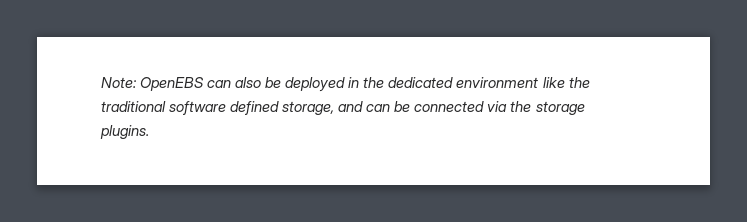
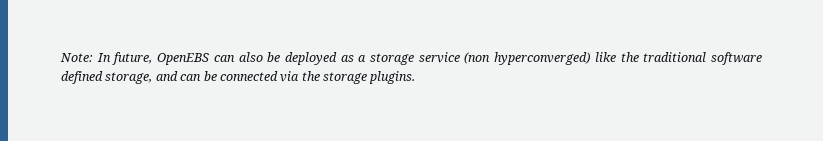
- Note: OpenEBS can also be deployed in the dedicated environment like the traditional software defined storage, and can be connected via the storage plugins.
+ Note: In future, OpenEBS can also be deployed as a storage service (non hyperconverged) like the traditional software defined storage, and can be connected via the storage plugins.

